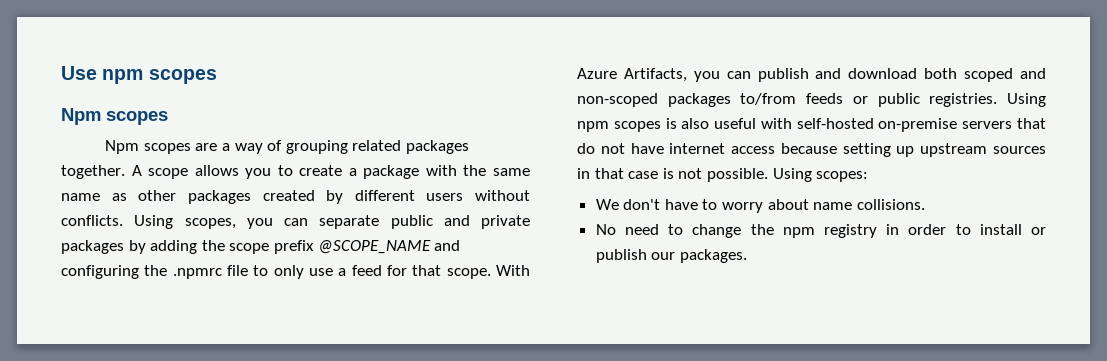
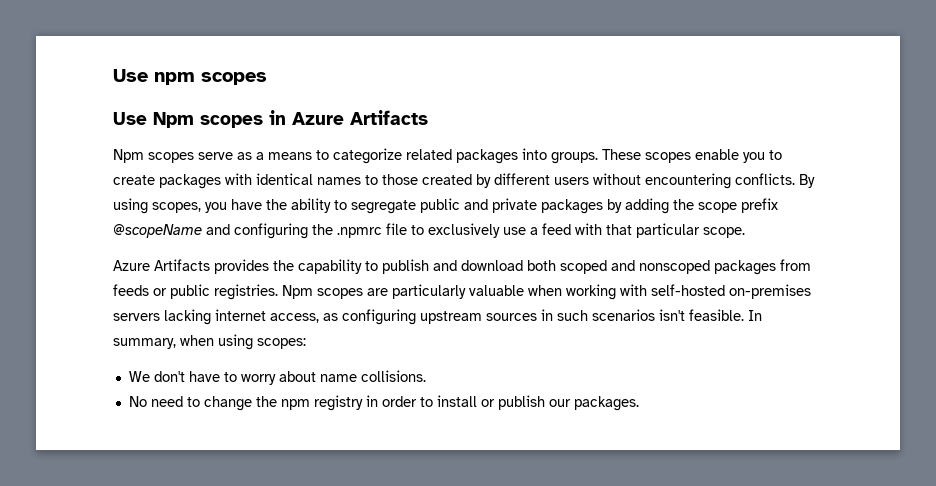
  Use npm scopes
- Npm scopes
- Npm scopes are a way of grouping related packages together. A scope allows you to create a package with the same name as other packages created by different users without conflicts. Using scopes, you can separate public and private packages by adding the scope prefix @SCOPE_NAME and configuring the .npmrc file to only use a feed for that scope. With Azure Artifacts, you can publish and download both scoped and non-scoped packages to/from feeds or public registries.
+ Use Npm scopes in Azure Artifacts
+ Npm scopes serve as a means to categorize related packages into groups. These scopes enable you to create packages with identical names to those created by different users without encountering conflicts. By using scopes, you have the ability to segregate public and private packages by adding the scope prefix @scopeName and configuring the .npmrc file to exclusively use a feed with that particular scope.
+ Azure Artifacts provides the capability to publish and download both scoped and nonscoped packages from feeds or public registries.
- Using npm scopes is also useful with self-hosted on-premise servers that do not have internet access because setting up upstream sources in that case is not possible. Using scopes:
+ Npm scopes are particularly valuable when working with self-hosted on-premises servers lacking internet access, as configuring upstream sources in such scenarios isn't feasible. In summary, when using scopes:

